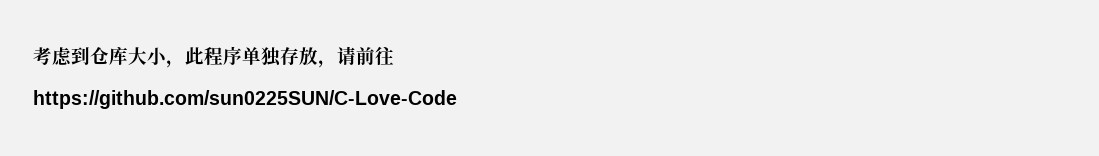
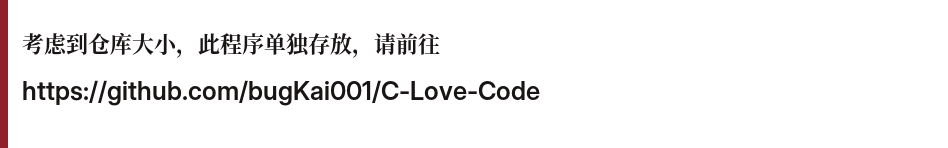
- https://github.com/sun0225SUN/C-Love-Code
+ https://github.com/bugKai001/C-Love-Code

